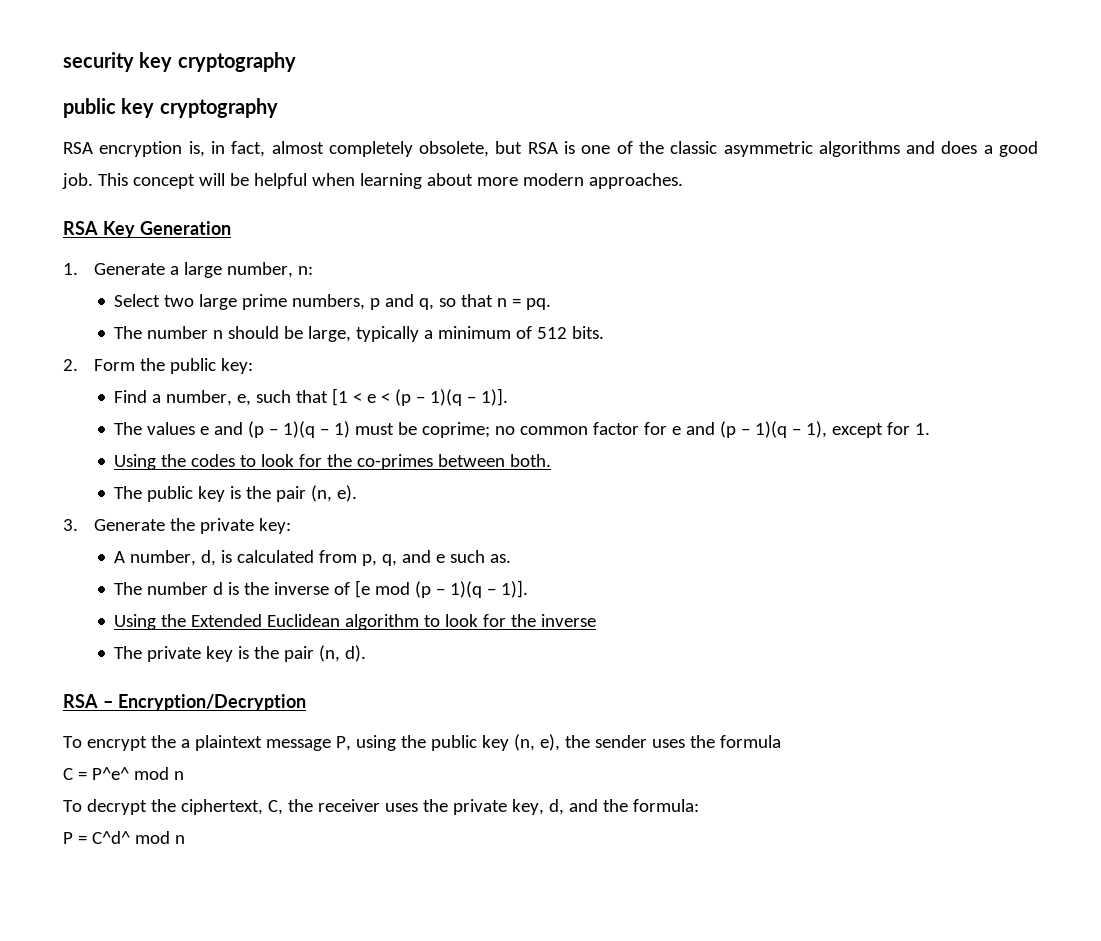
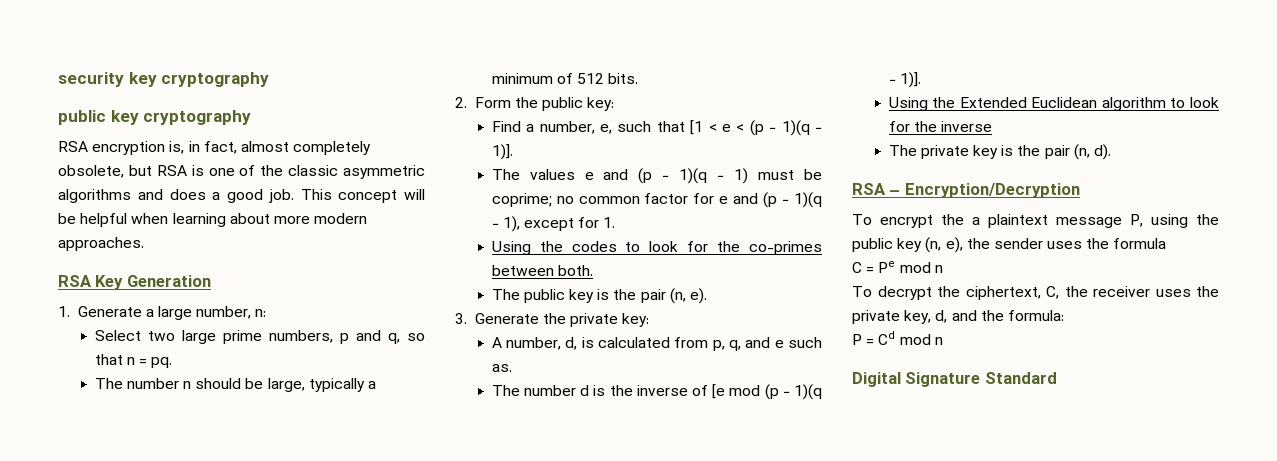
- C = P^e^ mod n
+ C = Pe mod n
- P = C^d^ mod n
+ P = Cd mod n
+ Digital Signature Standard

